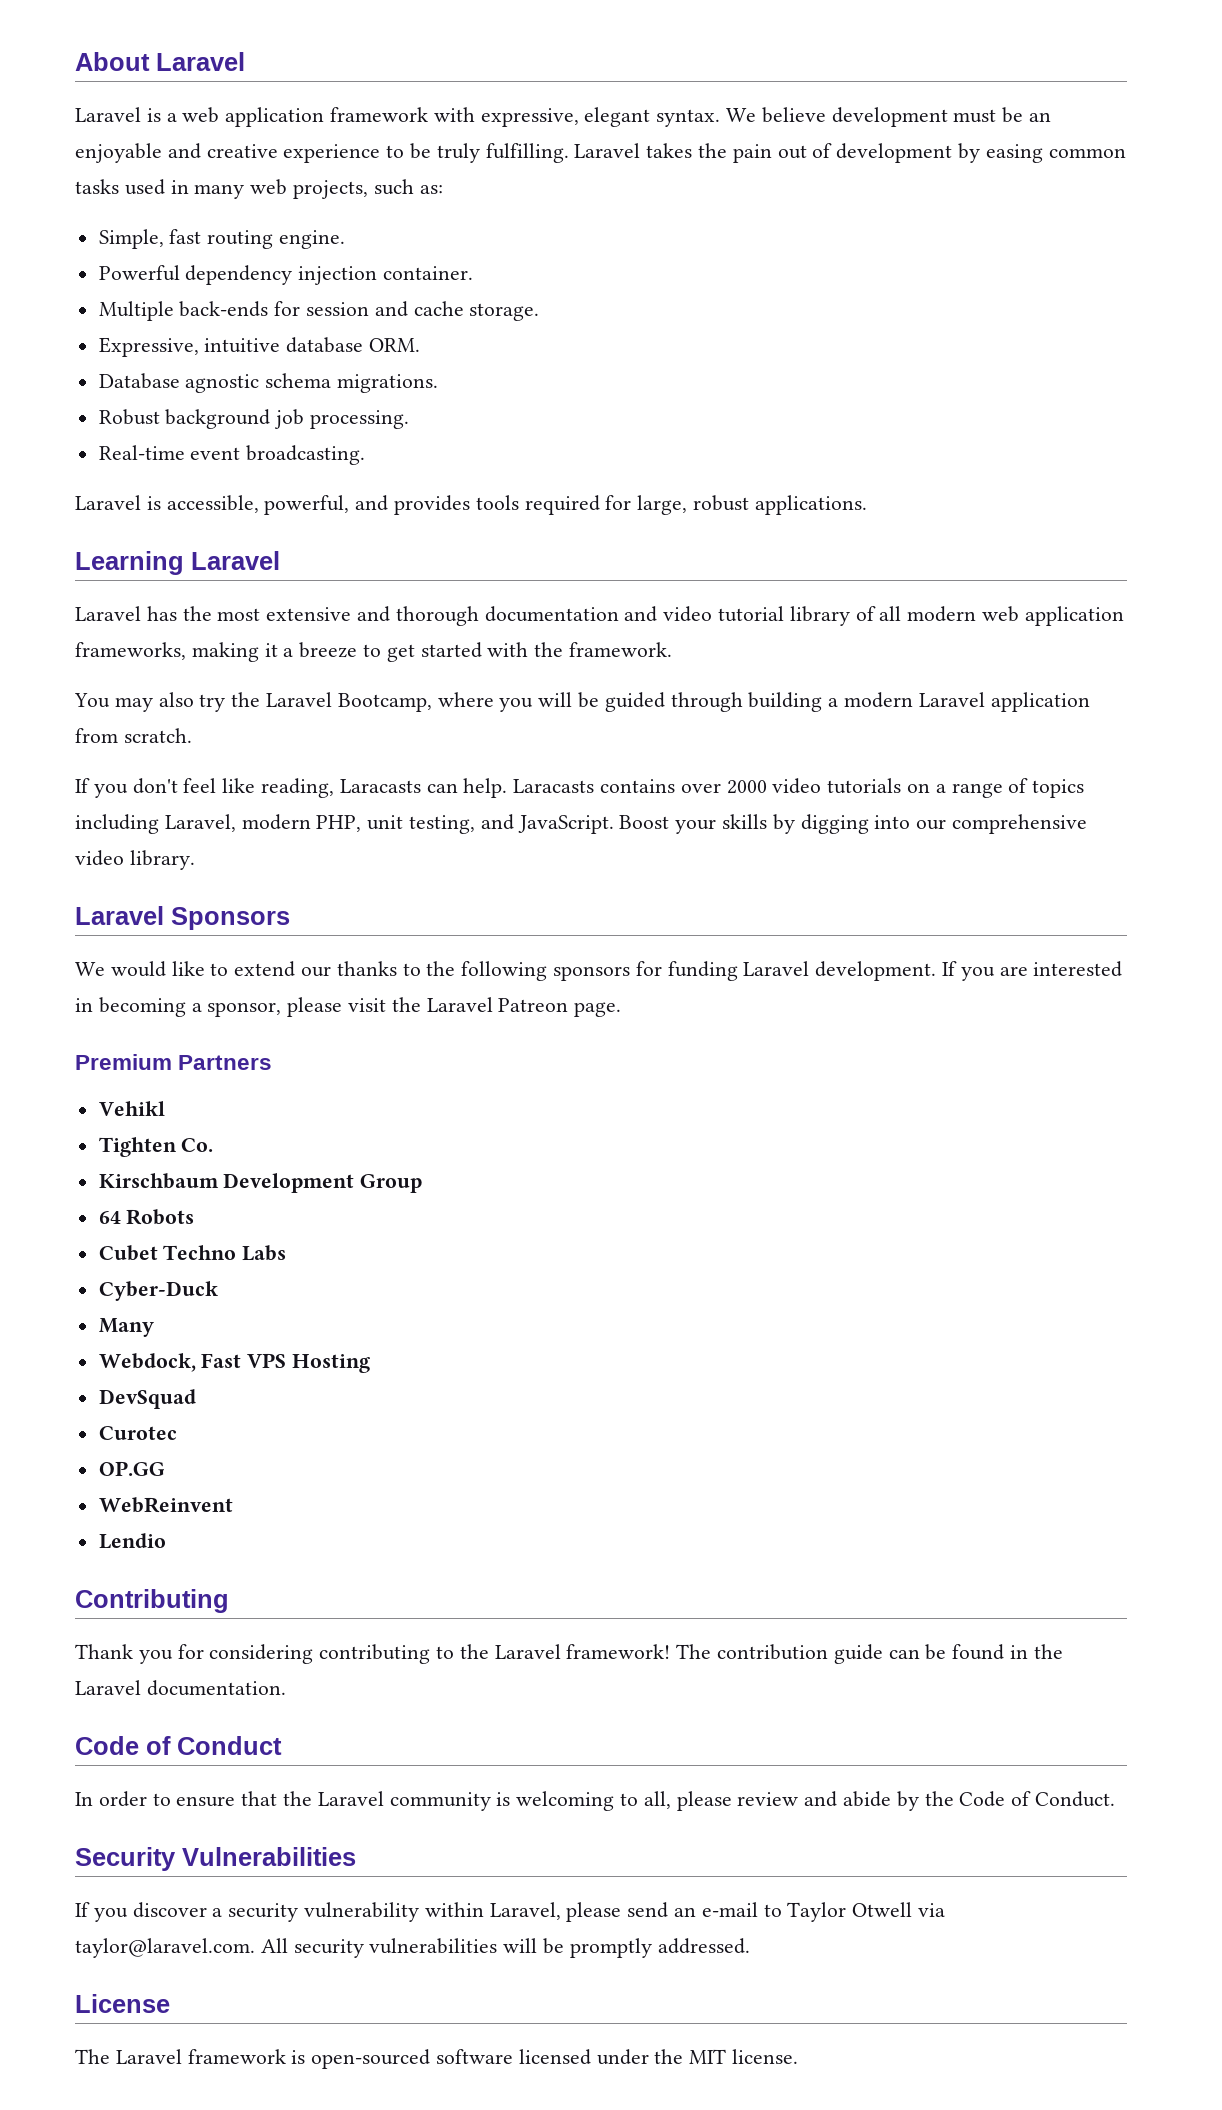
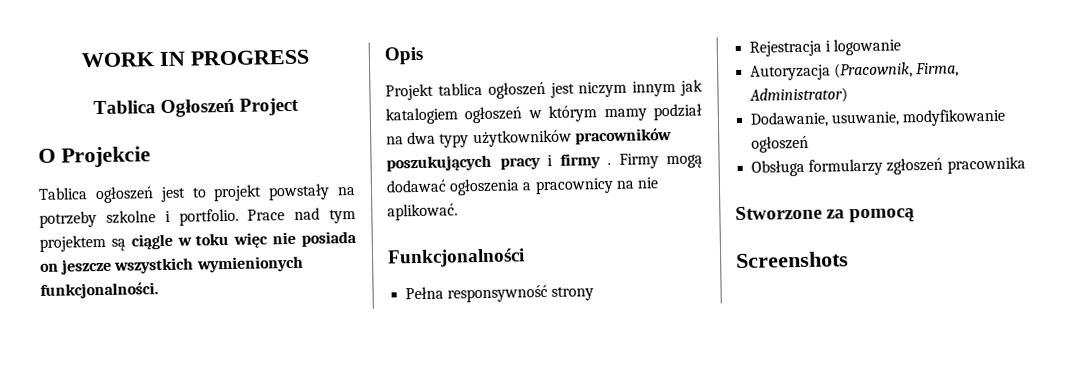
- About Laravel
- Laravel is a web application framework with expressive, elegant syntax. We believe development must be an enjoyable and creative experience to be truly fulfilling. Laravel takes the pain out of development by easing common tasks used in many web projects, such as:
- Simple, fast routing engine.
- Powerful dependency injection container.
- Multiple back-ends for session and cache storage.
- Expressive, intuitive database ORM.
- Database agnostic schema migrations.
- Robust background job processing.
- Real-time event broadcasting.
- Laravel is accessible, powerful, and provides tools required for large, robust applications.
- Learning Laravel
- Laravel has the most extensive and thorough documentation and video tutorial library of all modern web application frameworks, making it a breeze to get started with the framework.
- You may also try the Laravel Bootcamp, where you will be guided through building a modern Laravel application from scratch.
- If you don't feel like reading, Laracasts can help. Laracasts contains over 2000 video tutorials on a range of topics including Laravel, modern PHP, unit testing, and JavaScript. Boost your skills by digging into our comprehensive video library.
- Laravel Sponsors
- We would like to extend our thanks to the following sponsors for funding Laravel development. If you are interested in becoming a sponsor, please visit the Laravel Patreon page.
- Premium Partners
- Vehikl
- Tighten Co.
- Kirschbaum Development Group
- 64 Robots
- Cubet Techno Labs
- Cyber-Duck
- Many
- Webdock, Fast VPS Hosting
- DevSquad
- Curotec
- OP.GG
- WebReinvent
- Lendio
- Contributing
- Thank you for considering contributing to the Laravel framework! The contribution guide can be found in the Laravel documentation.
- Code of Conduct
- In order to ensure that the Laravel community is welcoming to all, please review and abide by the Code of Conduct.
- Security Vulnerabilities
- If you discover a security vulnerability within Laravel, please send an e-mail to Taylor Otwell via taylor@laravel.com. All security vulnerabilities will be promptly addressed.
- License
- The Laravel framework is open-sourced software licensed under the MIT license.
+ WORK IN PROGRESS
+ Tablica Ogłoszeń Project
+ O Projekcie
+ Tablica ogłoszeń jest to projekt powstały na potrzeby szkolne i portfolio. Prace nad tym projektem są ciągle w toku więc nie posiada on jeszcze wszystkich wymienionych funkcjonalności.
+ Opis
+ Projekt tablica ogłoszeń jest niczym innym jak katalogiem ogłoszeń w którym mamy podział na dwa typy użytkowników pracowników poszukujących pracy i firmy . Firmy mogą dodawać ogłoszenia a pracownicy na nie aplikować.
+ Funkcjonalności
+ Pełna responsywność strony
+ Rejestracja i logowanie
+ Autoryzacja (Pracownik, Firma, Administrator)
+ Dodawanie, usuwanie, modyfikowanie ogłoszeń
+ Obsługa formularzy zgłoszeń pracownika
+ Stworzone za pomocą
+ Screenshots

